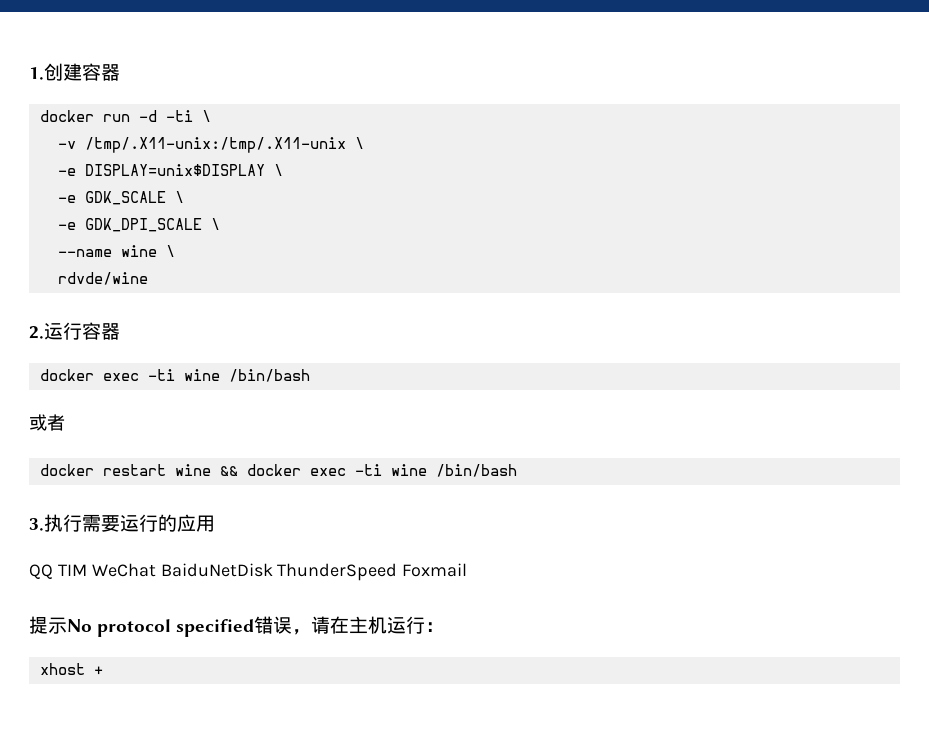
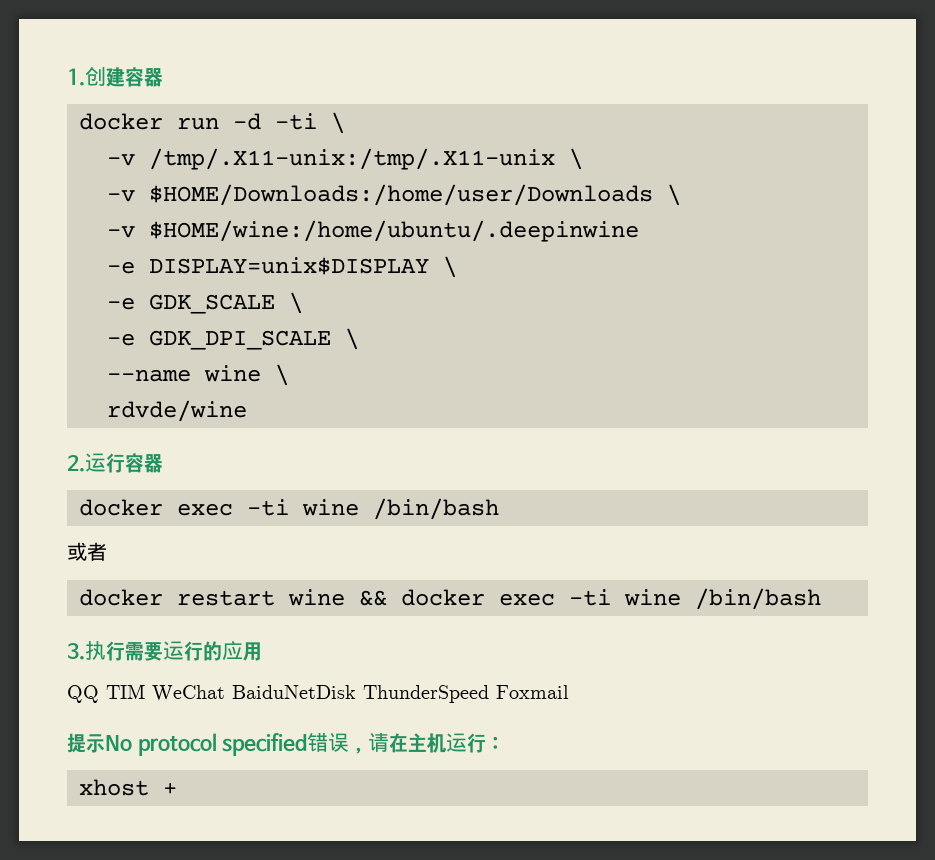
+ -v $HOME/Downloads:/home/user/Downloads \
+ -v $HOME/wine:/home/ubuntu/.deepinwine

